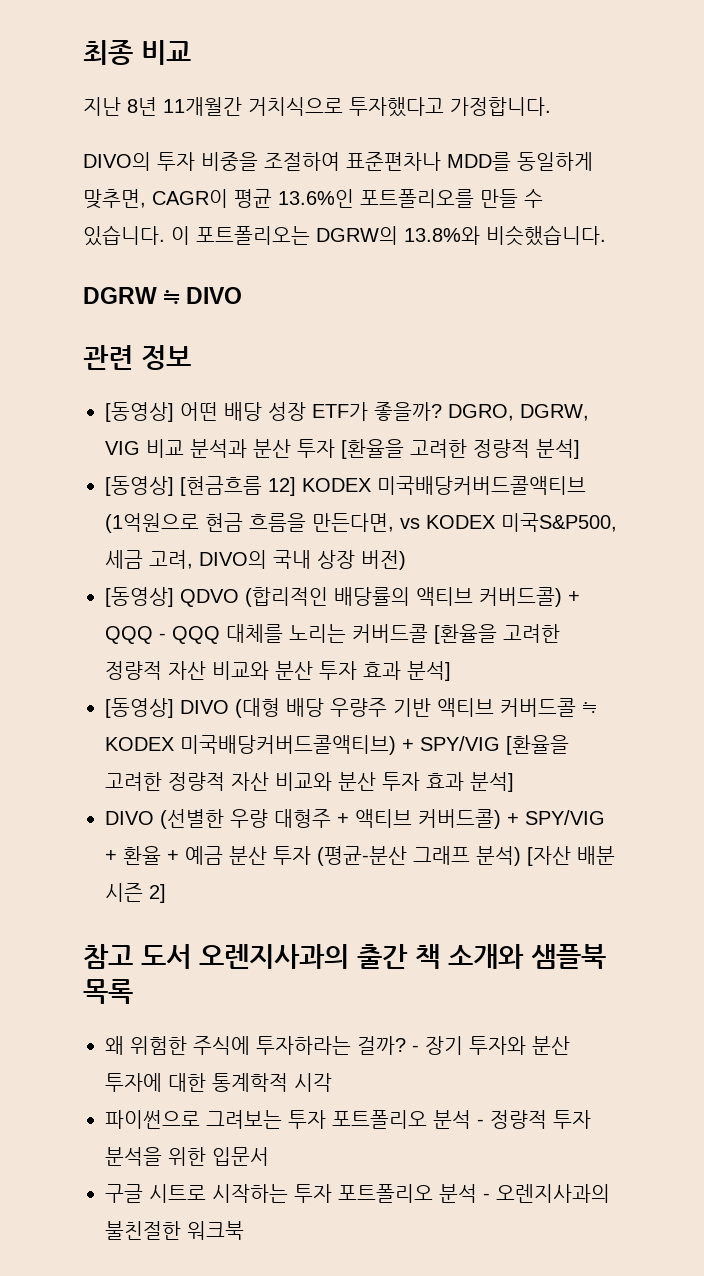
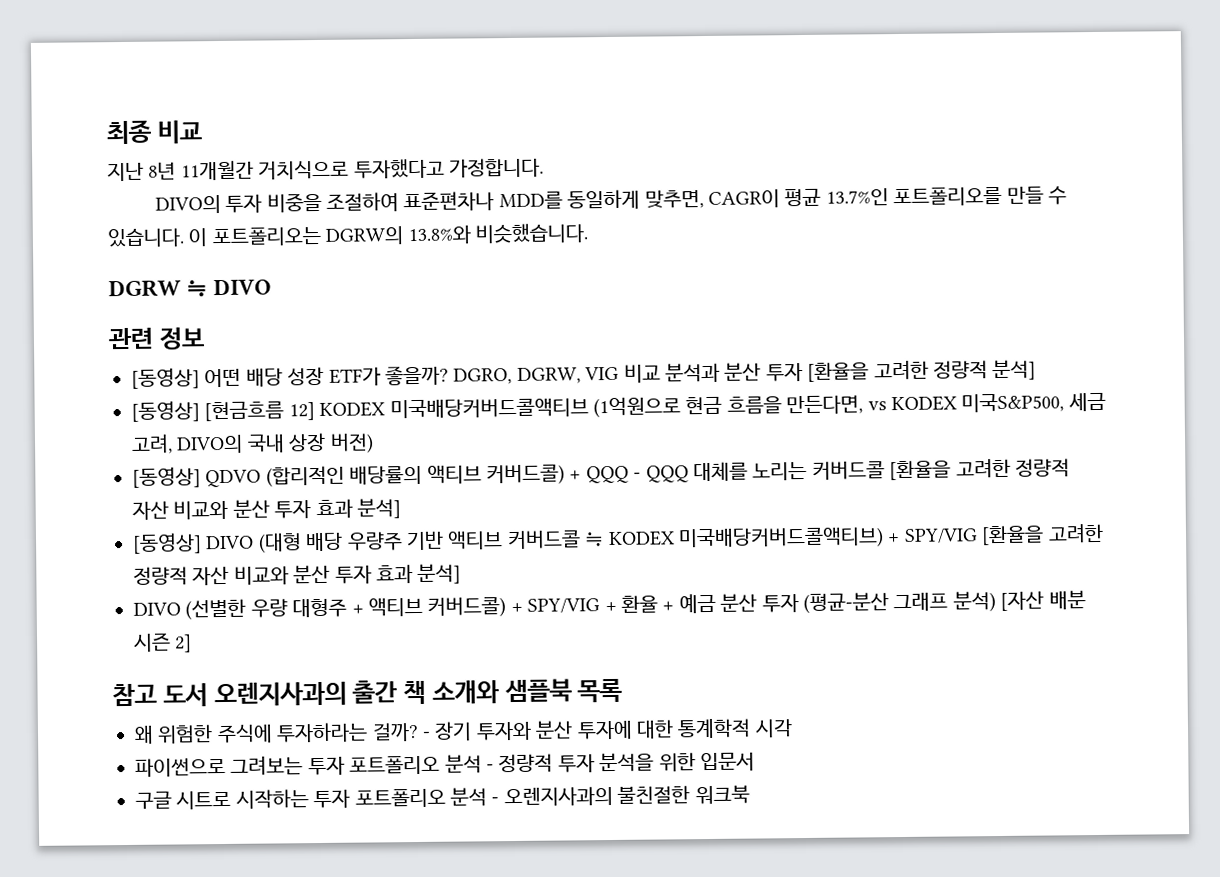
- DIVO의 투자 비중을 조절하여 표준편차나 MDD를 동일하게 맞추면, CAGR이 평균 13.6%인 포트폴리오를 만들 수 있습니다.
+ DIVO의 투자 비중을 조절하여 표준편차나 MDD를 동일하게 맞추면, CAGR이 평균 13.7%인 포트폴리오를 만들 수 있습니다.

